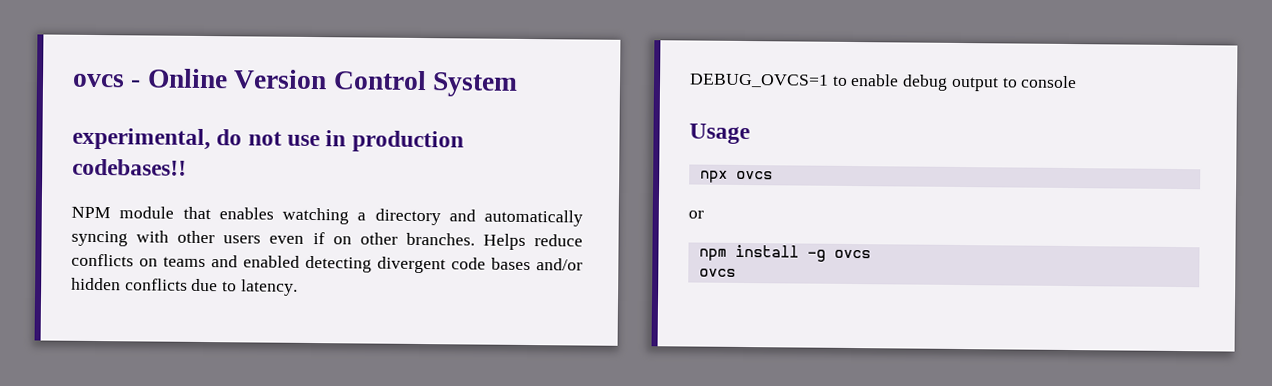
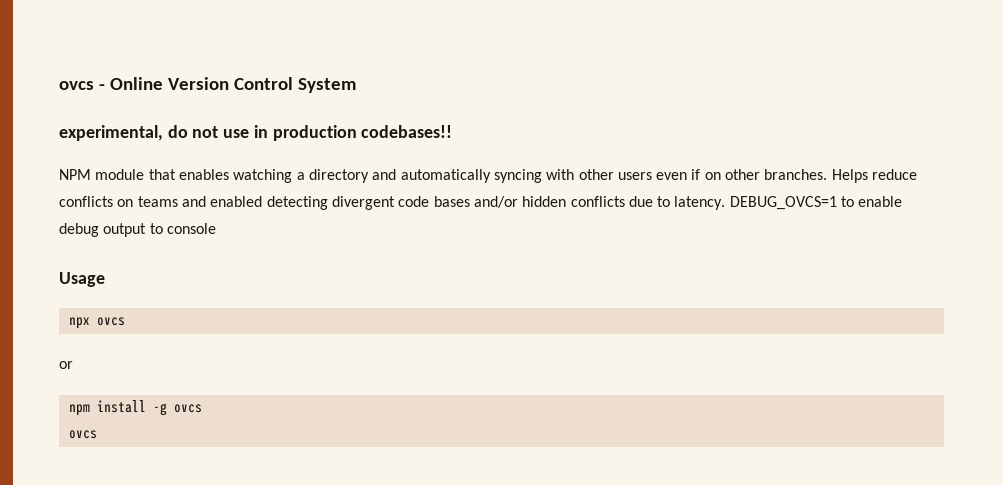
- Helps reduce conflicts on teams and enabled detecting divergent code bases and/or hidden conflicts due to latency.
- DEBUG_OVCS=1 to enable debug output to console
+ Helps reduce conflicts on teams and enabled detecting divergent code bases and/or hidden conflicts due to latency. DEBUG_OVCS=1 to enable debug output to console

